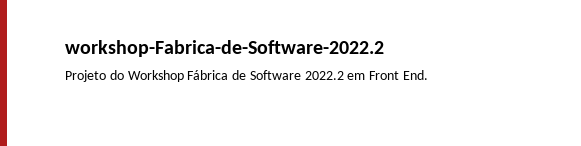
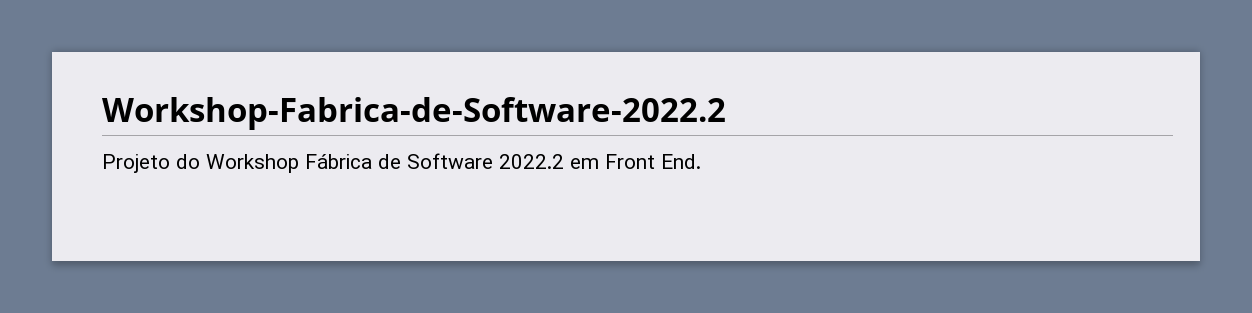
- workshop-Fabrica-de-Software-2022.2
+ Workshop-Fabrica-de-Software-2022.2

